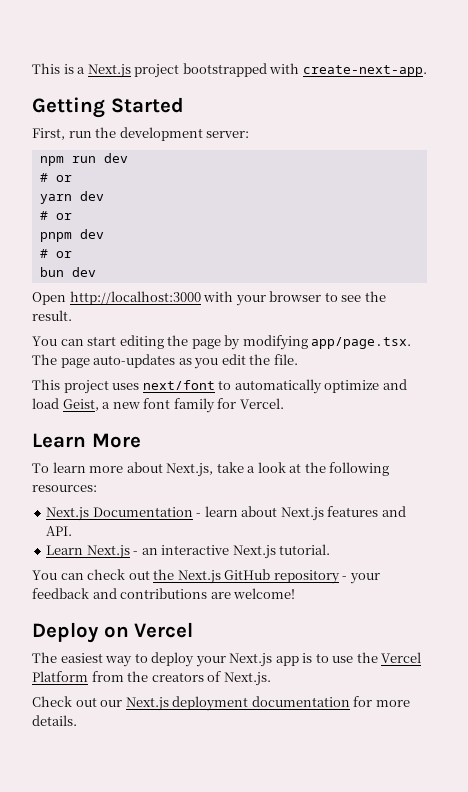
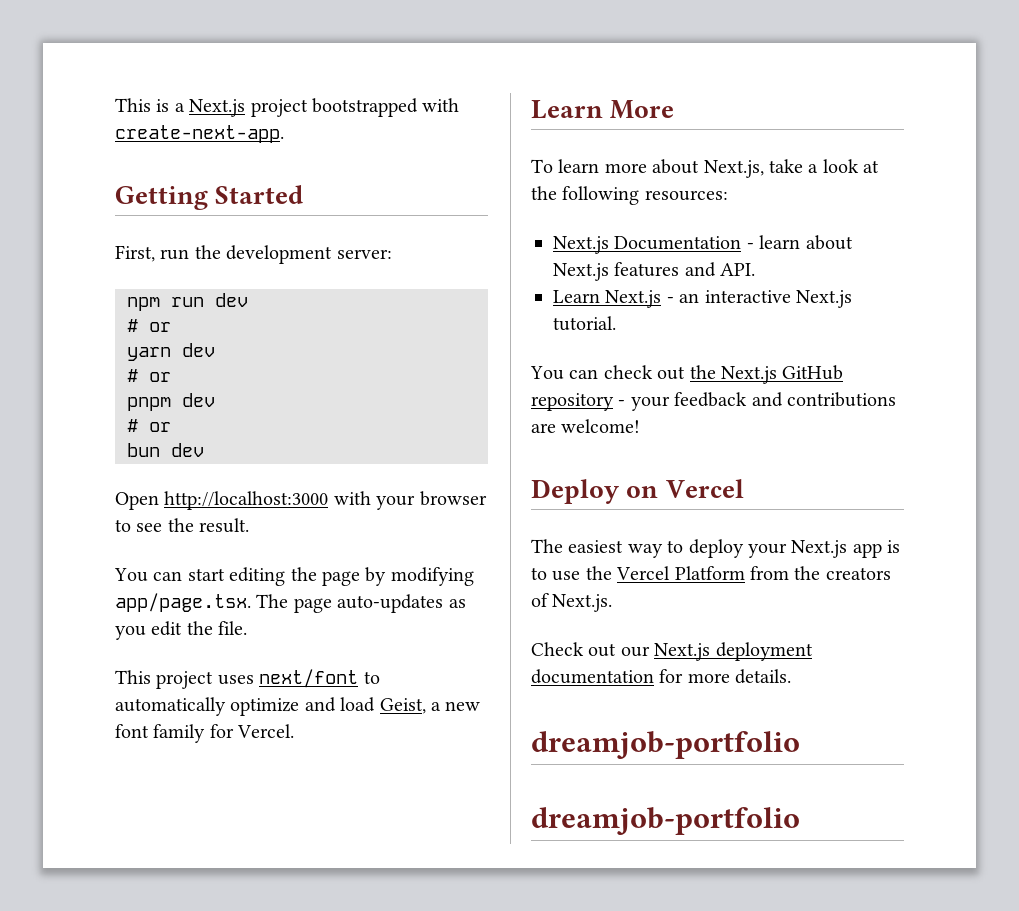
  Check out our Next.js deployment documentation for more details.
+ dreamjob-portfolio
+ dreamjob-portfolio

